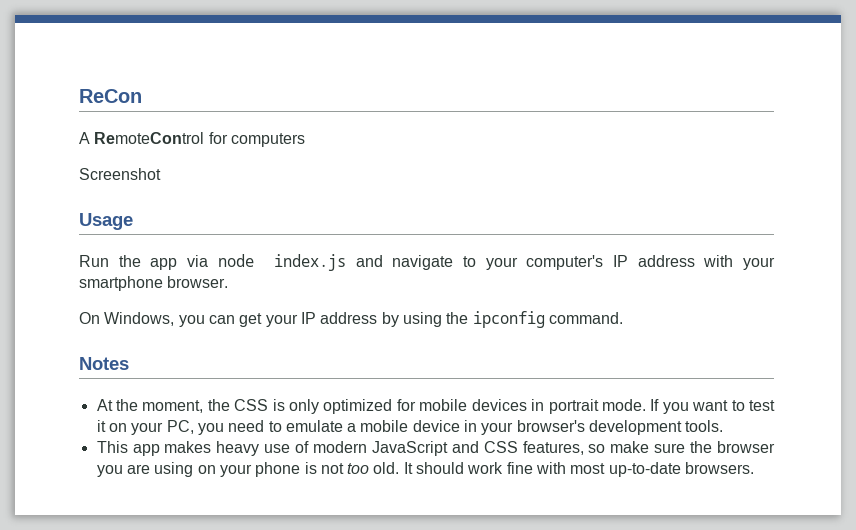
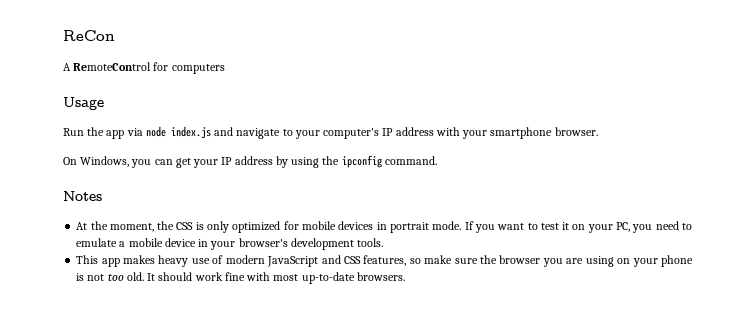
- Screenshot

